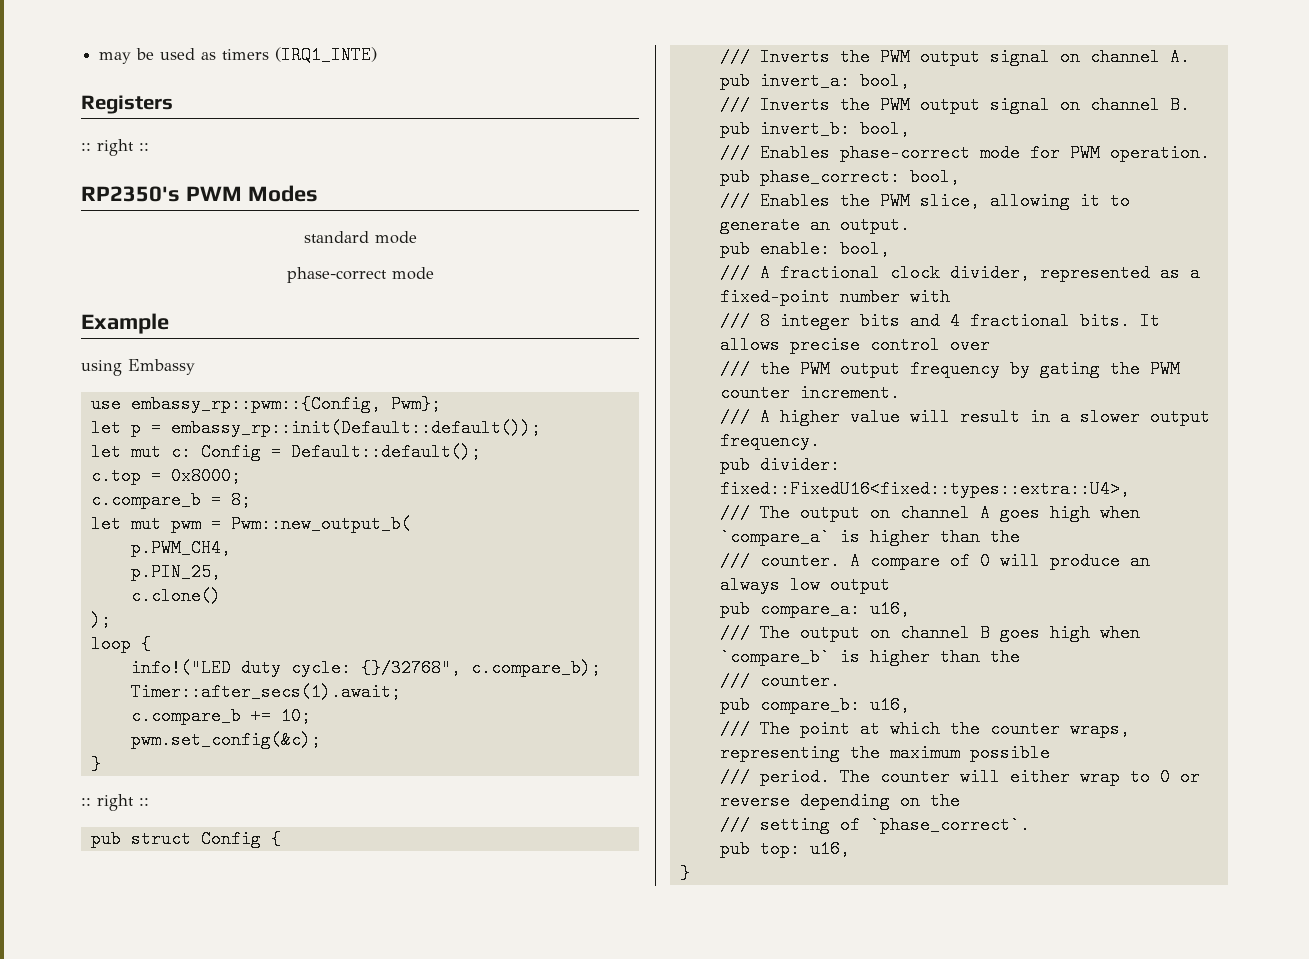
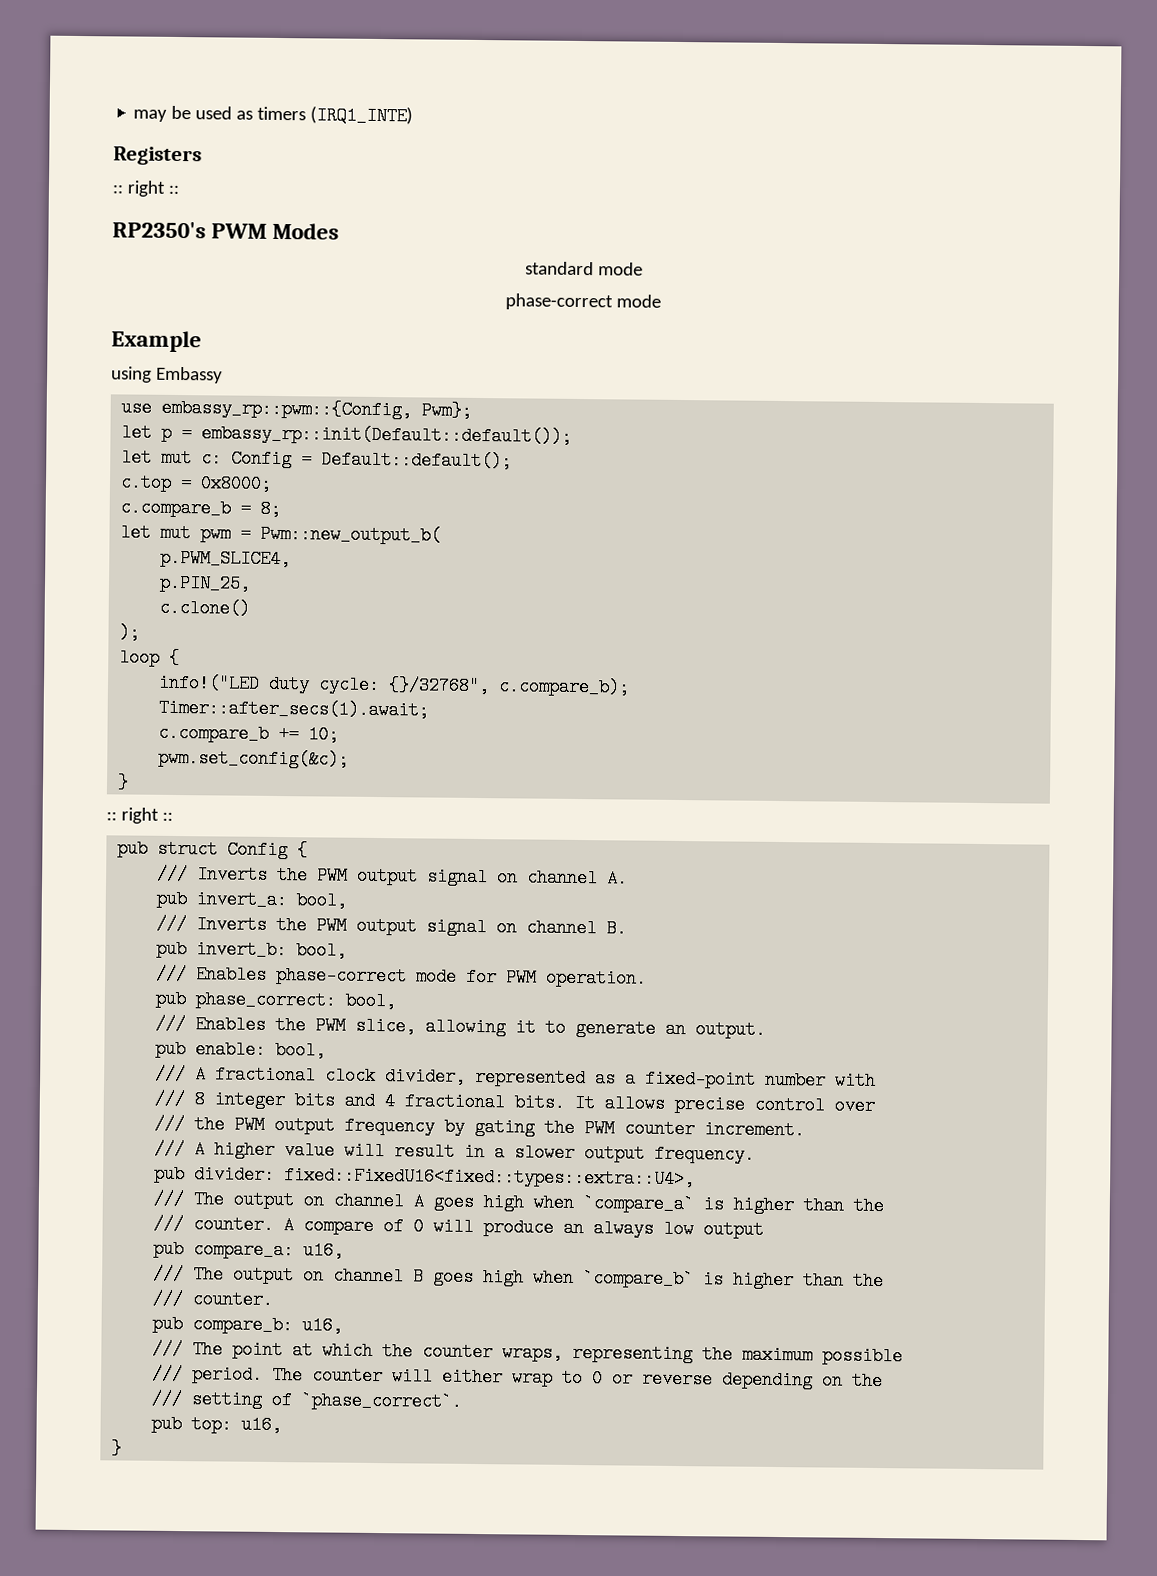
- p.PWM_CH4,
+ p.PWM_SLICE4,

